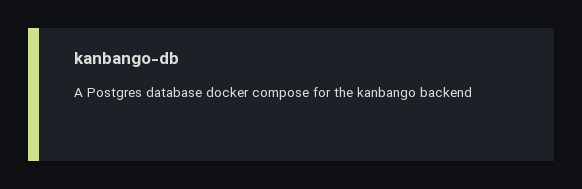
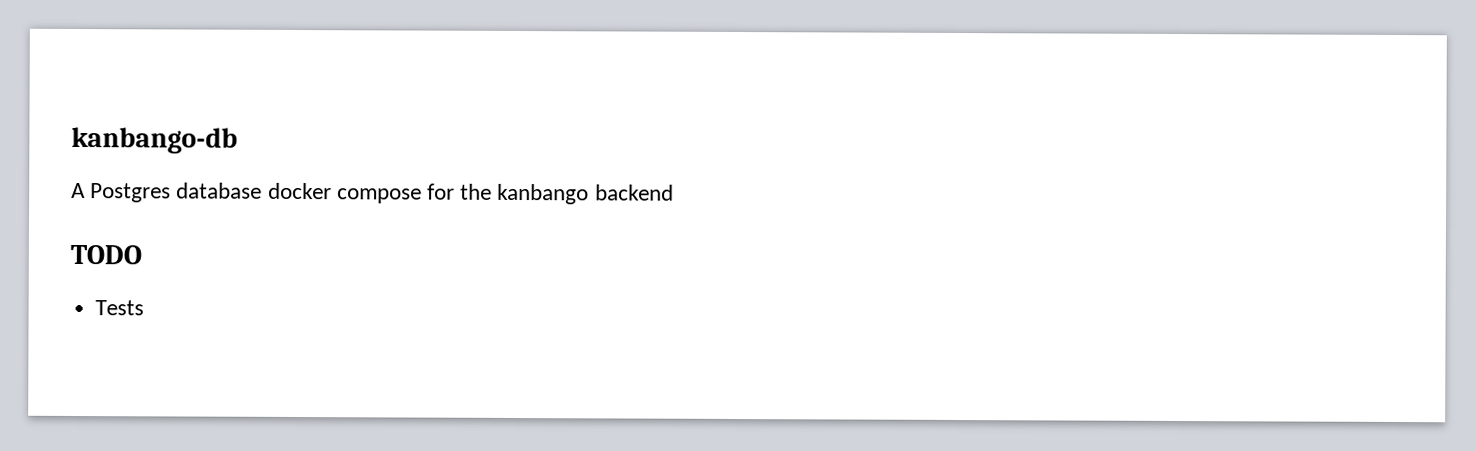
+ TODO
+ Tests

